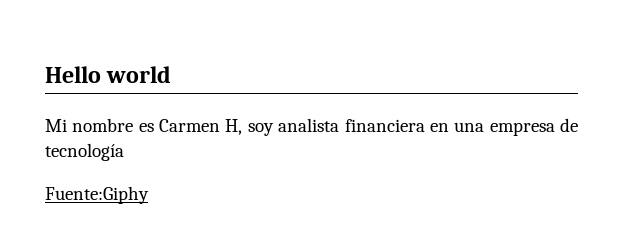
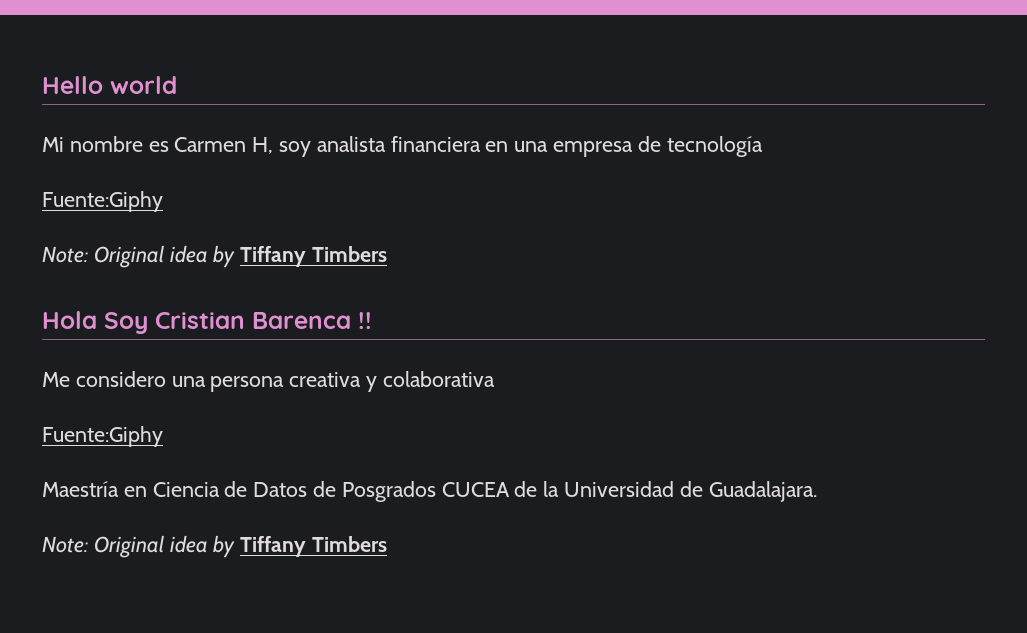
  Mi nombre es Carmen H, soy analista financiera en una empresa de tecnología
  Fuente:Giphy
+ Note: Original idea by Tiffany Timbers
+ Hola Soy Cristian Barenca !!
+ Me considero una persona creativa y colaborativa
+ Fuente:Giphy
+ Maestría en Ciencia de Datos de Posgrados CUCEA de la Universidad de Guadalajara.
+ Note: Original idea by Tiffany Timbers

